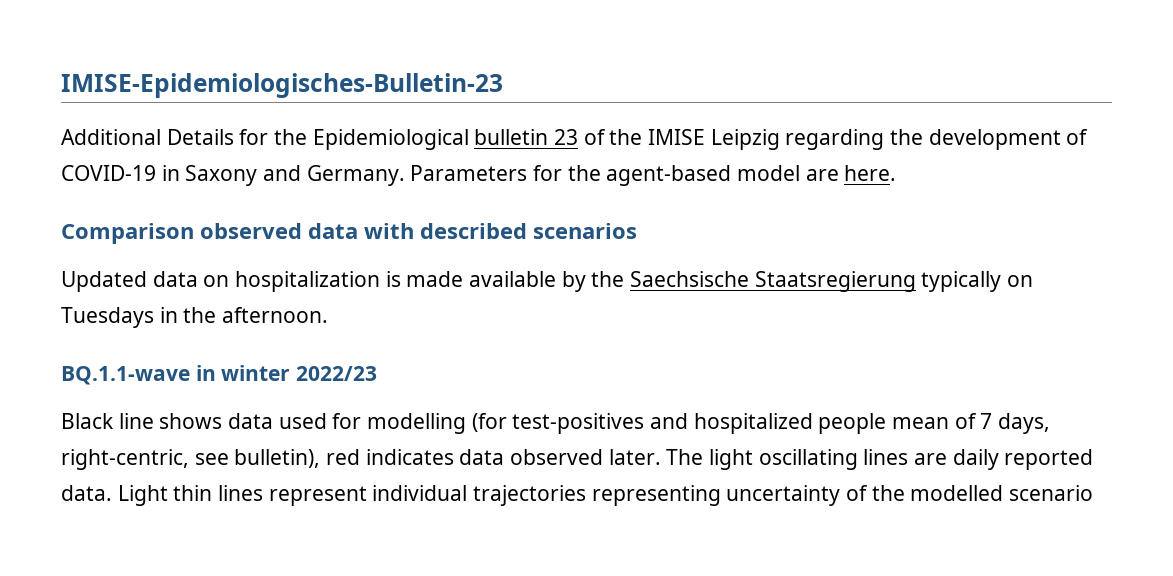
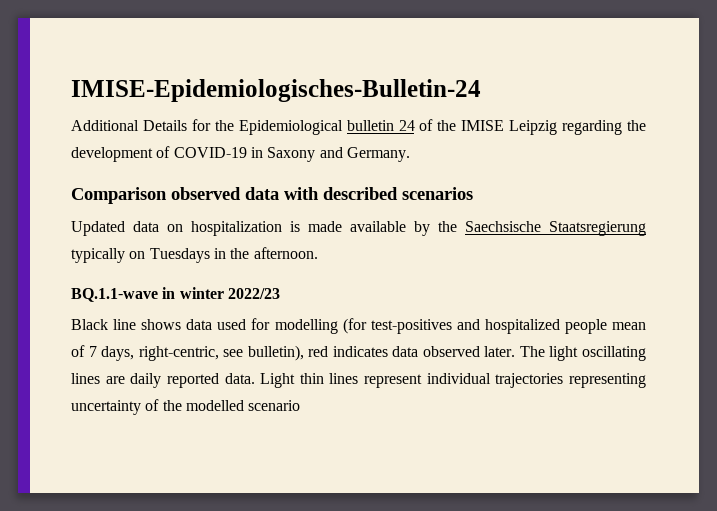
- IMISE-Epidemiologisches-Bulletin-23
+ IMISE-Epidemiologisches-Bulletin-24
- Additional Details for the Epidemiological bulletin 23 of the IMISE Leipzig regarding the development of COVID-19 in Saxony and Germany. Parameters for the agent-based model are here.
+ Additional Details for the Epidemiological bulletin 24 of the IMISE Leipzig regarding the development of COVID-19 in Saxony and Germany.

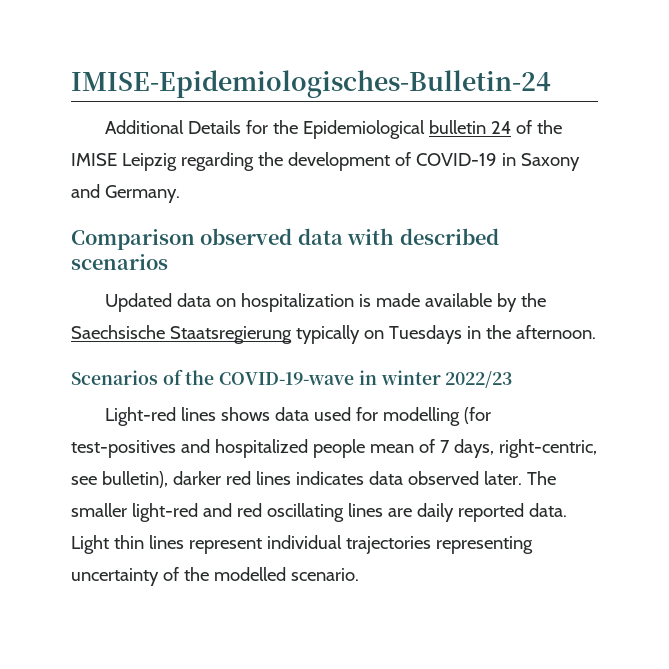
- BQ.1.1-wave in winter 2022/23
+ Scenarios of the COVID-19-wave in winter 2022/23
- Black line shows data used for modelling (for test-positives and hospitalized people mean of 7 days, right-centric, see bulletin), red indicates data observed later.
+ Light-red lines shows data used for modelling (for test-positives and hospitalized people mean of 7 days, right-centric, see bulletin), darker red lines indicates data observed later.
- The light oscillating lines are daily reported data.
+ The smaller light-red and red oscillating lines are daily reported data.
- Light thin lines represent individual trajectories representing uncertainty of the modelled scenario
+ Light thin lines represent individual trajectories representing uncertainty of the modelled scenario.

